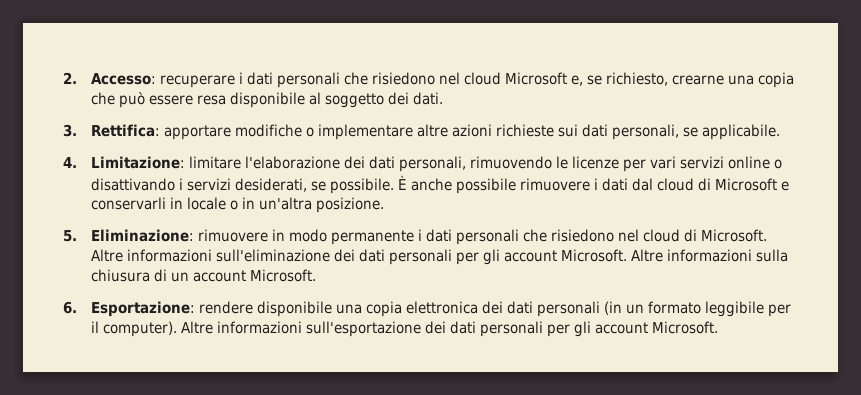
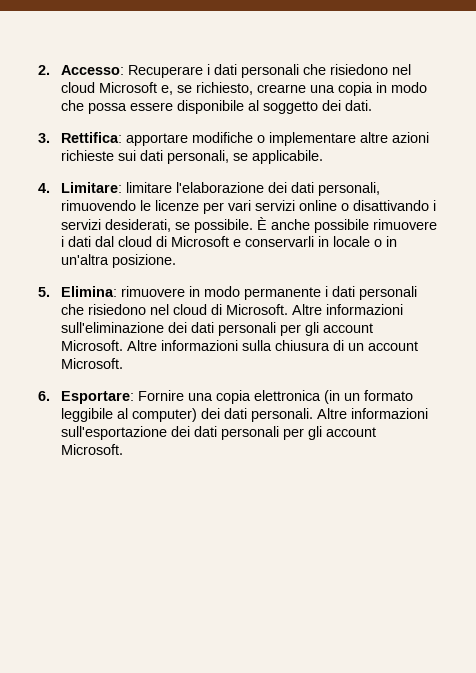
- 2. Accesso: recuperare i dati personali che risiedono nel cloud Microsoft e, se richiesto, crearne una copia che può essere resa disponibile al soggetto dei dati.
+ 2. Accesso: Recuperare i dati personali che risiedono nel cloud Microsoft e, se richiesto, crearne una copia in modo che possa essere disponibile al soggetto dei dati.
- 4. Limitazione: limitare l'elaborazione dei dati personali, rimuovendo le licenze per vari servizi online o disattivando i servizi desiderati, se possibile.
+ 4. Limitare: limitare l'elaborazione dei dati personali, rimuovendo le licenze per vari servizi online o disattivando i servizi desiderati, se possibile.
- 5. Eliminazione: rimuovere in modo permanente i dati personali che risiedono nel cloud di Microsoft.
+ 5. Elimina: rimuovere in modo permanente i dati personali che risiedono nel cloud di Microsoft.
- 6. Esportazione: rendere disponibile una copia elettronica dei dati personali (in un formato leggibile per il computer).
+ 6. Esportare: Fornire una copia elettronica (in un formato leggibile al computer) dei dati personali.

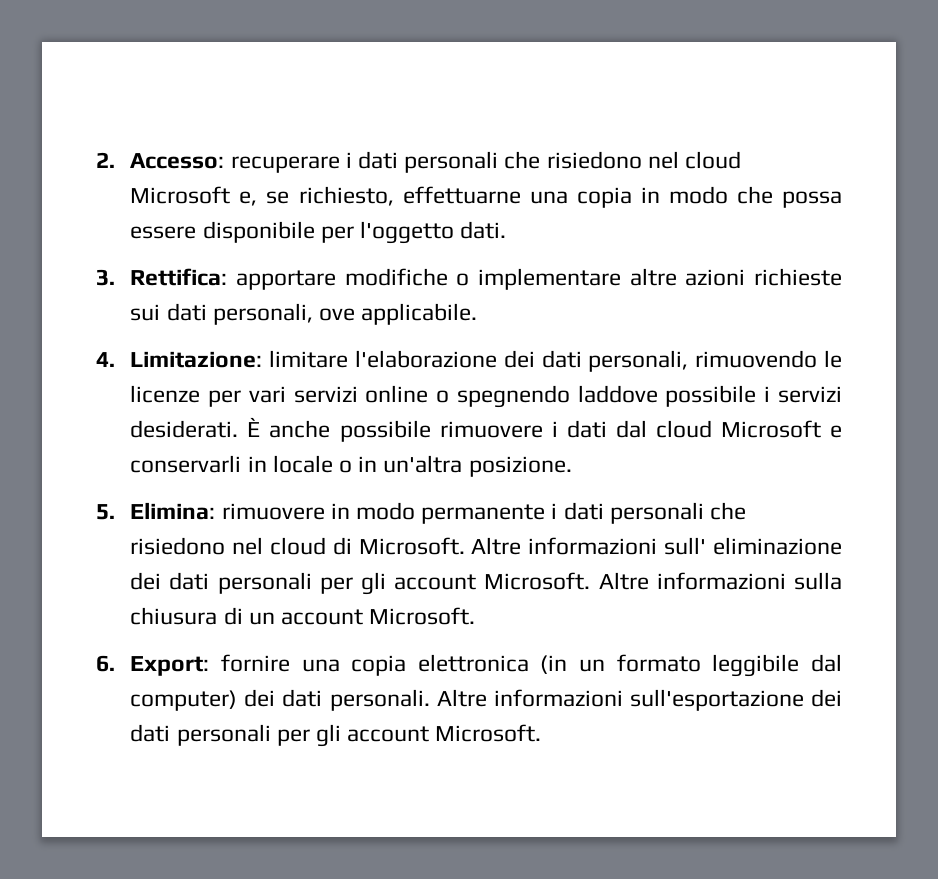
- 2. Accesso: Recuperare i dati personali che risiedono nel cloud Microsoft e, se richiesto, crearne una copia in modo che possa essere disponibile al soggetto dei dati.
+ 2. Accesso: recuperare i dati personali che risiedono nel cloud Microsoft e, se richiesto, effettuarne una copia in modo che possa essere disponibile per l'oggetto dati.
- 3. Rettifica: apportare modifiche o implementare altre azioni richieste sui dati personali, se applicabile.
+ 3. Rettifica: apportare modifiche o implementare altre azioni richieste sui dati personali, ove applicabile.
- 4. Limitare: limitare l'elaborazione dei dati personali, rimuovendo le licenze per vari servizi online o disattivando i servizi desiderati, se possibile.
+ 4. Limitazione: limitare l'elaborazione dei dati personali, rimuovendo le licenze per vari servizi online o spegnendo laddove possibile i servizi desiderati.
- È anche possibile rimuovere i dati dal cloud di Microsoft e conservarli in locale o in un'altra posizione.
+ È anche possibile rimuovere i dati dal cloud Microsoft e conservarli in locale o in un'altra posizione.
- Altre informazioni sull'eliminazione dei dati personali per gli account Microsoft.
+ Altre informazioni sull' eliminazione dei dati personali per gli account Microsoft.
- 6. Esportare: Fornire una copia elettronica (in un formato leggibile al computer) dei dati personali.
+ 6. Export: fornire una copia elettronica (in un formato leggibile dal computer) dei dati personali.

